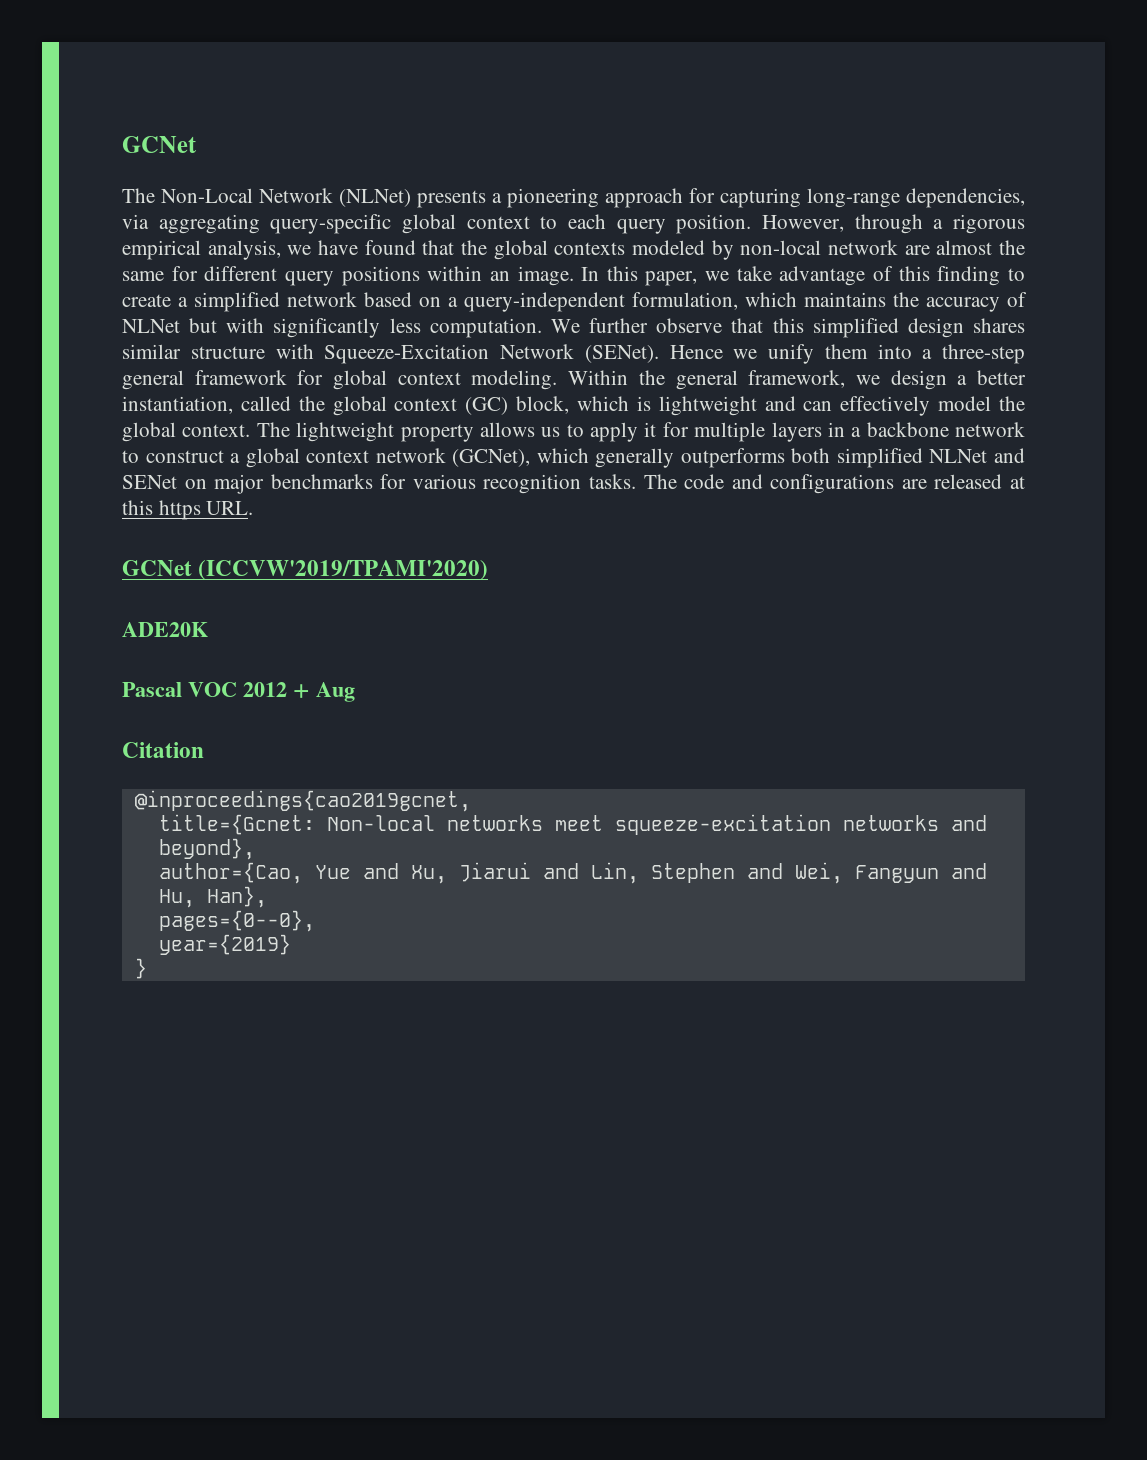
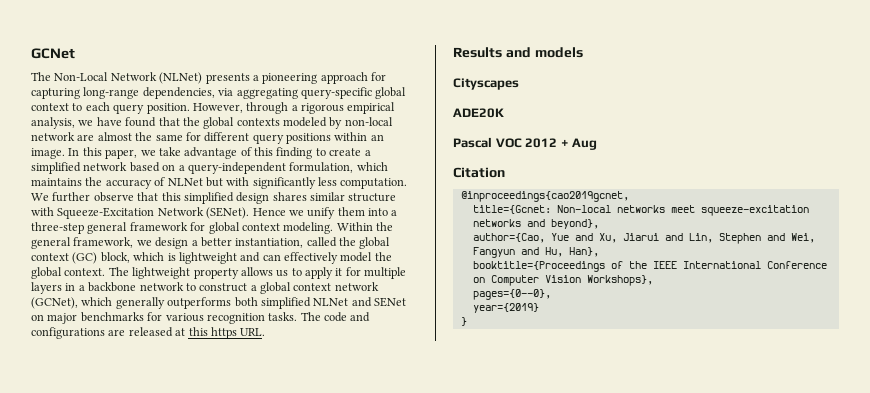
- GCNet (ICCVW'2019/TPAMI'2020)
+ Results and models
+ Cityscapes
+ booktitle={Proceedings of the IEEE International Conference on Computer Vision Workshops},

